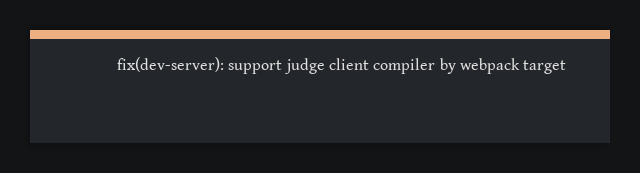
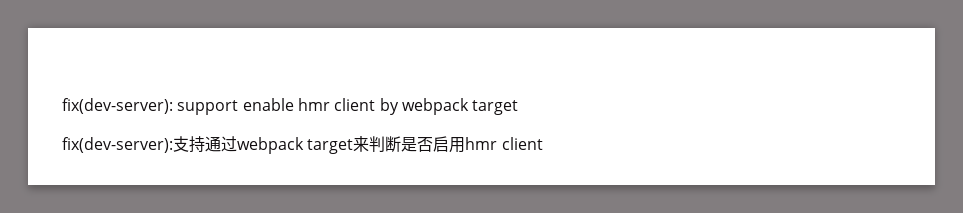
- fix(dev-server): support judge client compiler by webpack target
+ fix(dev-server): support enable hmr client by webpack target
+ fix(dev-server):支持通过webpack target来判断是否启用hmr client

